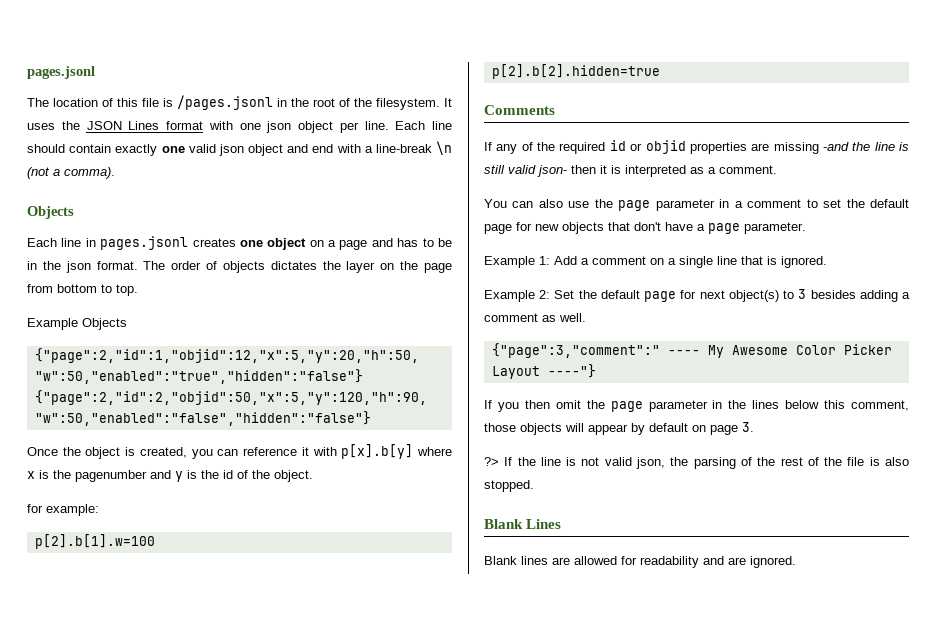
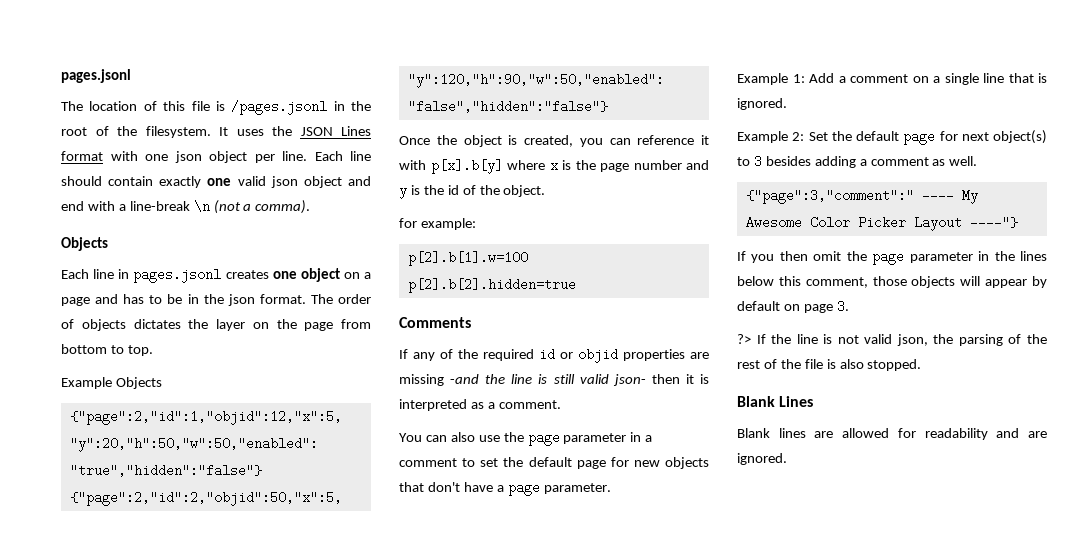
- Once the object is created, you can reference it with p[x].b[y] where x is the pagenumber and y is the id of the object.
+ Once the object is created, you can reference it with p[x].b[y] where x is the page number and y is the id of the object.

